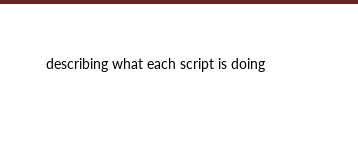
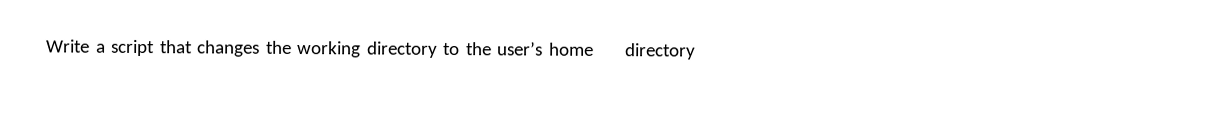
- describing what each script is doing
+ Write a script that changes the working directory to the user’s home directory

